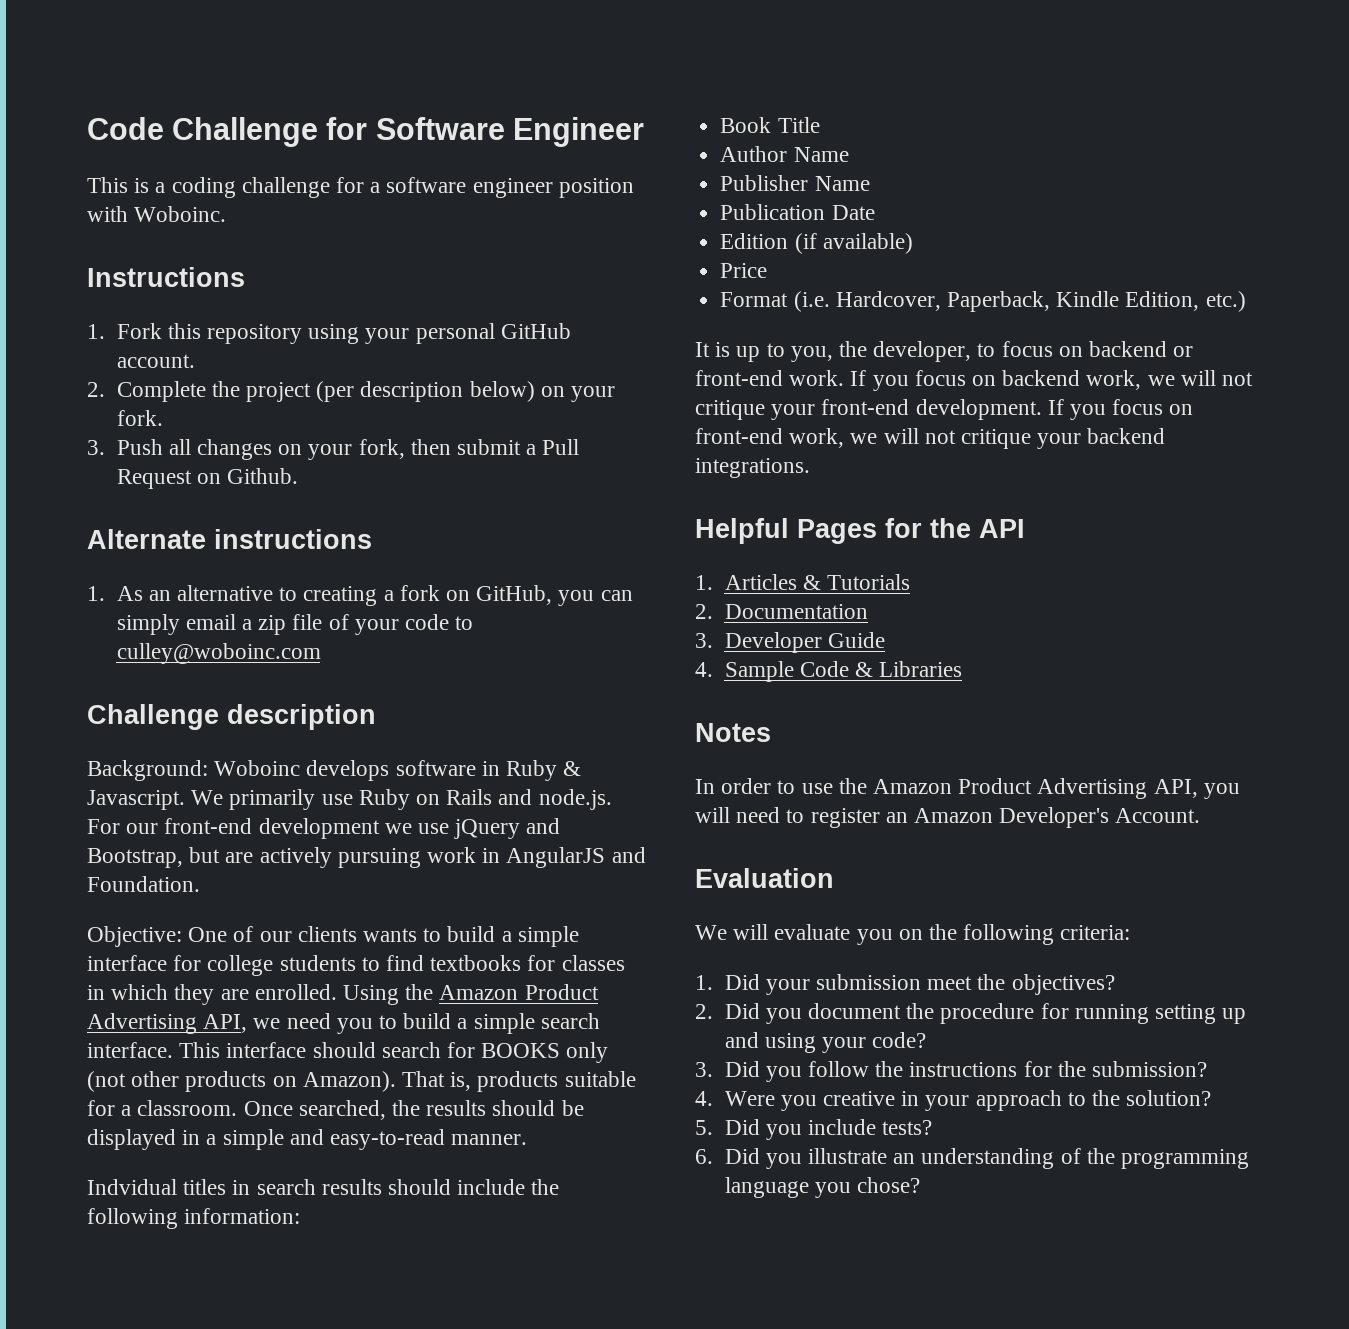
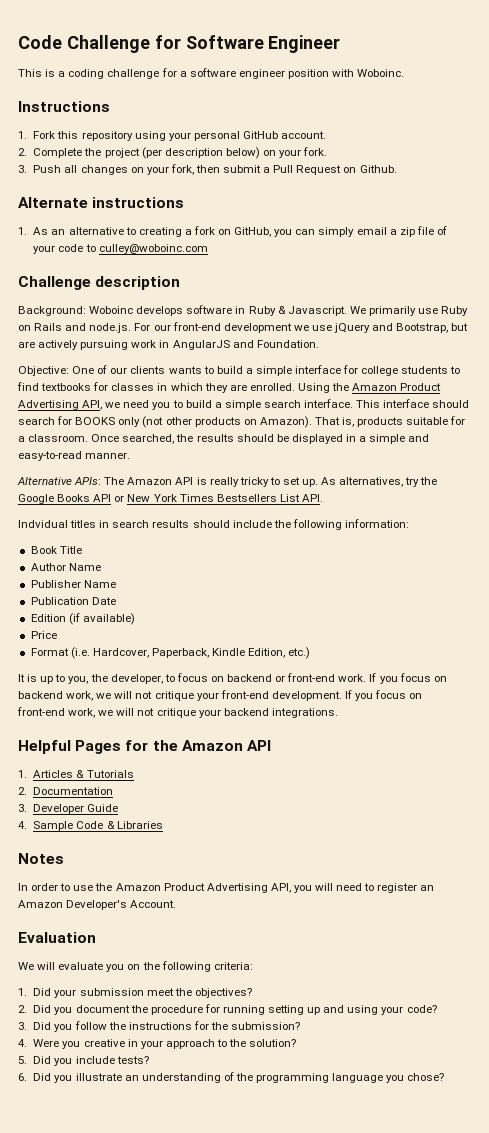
+ Alternative APIs: The Amazon API is really tricky to set up. As alternatives, try the Google Books API or New York Times Bestsellers List API.
- Helpful Pages for the API
+ Helpful Pages for the Amazon API

